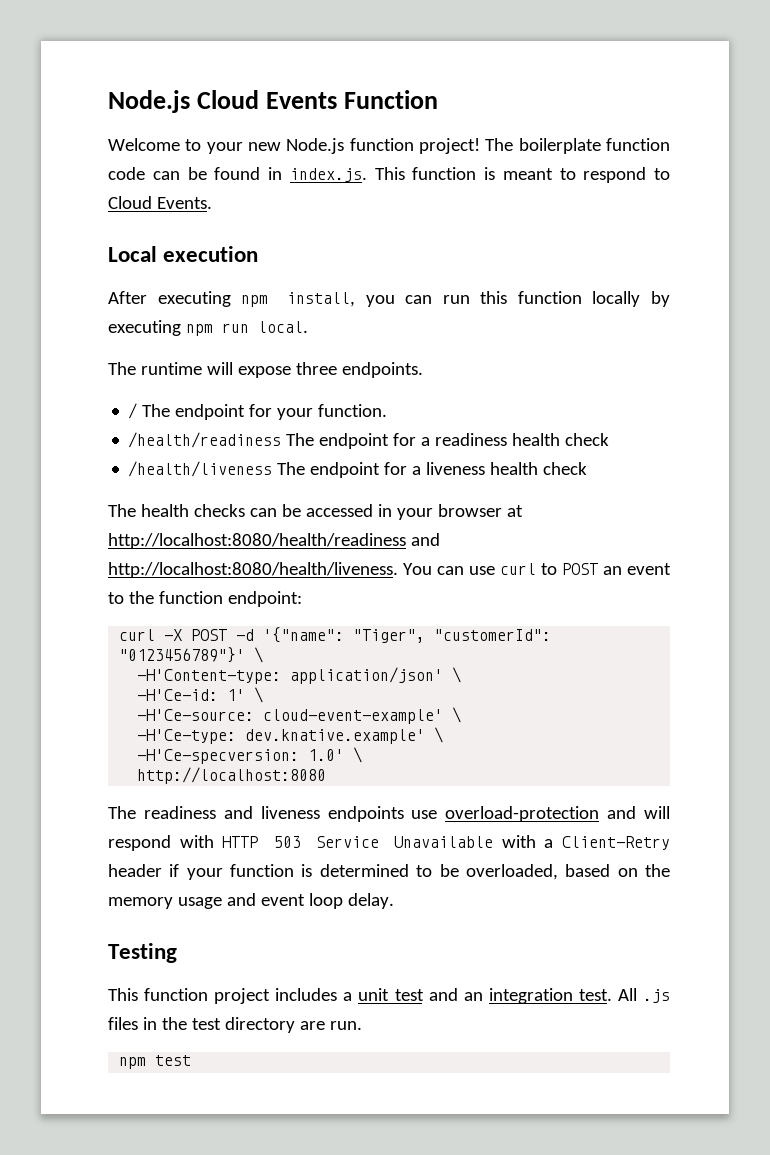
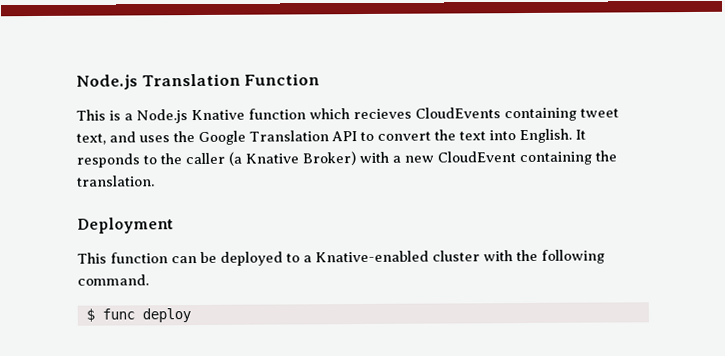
- Node.js Cloud Events Function
+ Node.js Translation Function
- Welcome to your new Node.js function project! The boilerplate function code can be found in index.js. This function is meant to respond to Cloud Events.
- Local execution
- After executing npm install, you can run this function locally by executing npm run local.
- The runtime will expose three endpoints.
- / The endpoint for your function.
- /health/readiness The endpoint for a readiness health check
- /health/liveness The endpoint for a liveness health check
- The health checks can be accessed in your browser at http://localhost:8080/health/readiness and http://localhost:8080/health/liveness. You can use curl to POST an event to the function endpoint:
- curl -X POST -d '{"name": "Tiger", "customerId": "0123456789"}' \
- -H'Content-type: application/json' \
- -H'Ce-id: 1' \
- -H'Ce-source: cloud-event-example' \
- -H'Ce-type: dev.knative.example' \
- -H'Ce-specversion: 1.0' \
- http://localhost:8080
- The readiness and liveness endpoints use overload-protection and will respond with HTTP 503 Service Unavailable with a Client-Retry header if your function is determined to be overloaded, based on the memory usage and event loop delay.
- Testing
- This function project includes a unit test and an integration test. All .js files in the test directory are run.
- npm test
+ This is a Node.js Knative function which recieves CloudEvents containing tweet text, and uses the Google Translation API to convert the text into English. It responds to the caller (a Knative Broker) with a new CloudEvent containing the translation.
+ Deployment
+ This function can be deployed to a Knative-enabled cluster with the following command.
+ $ func deploy

